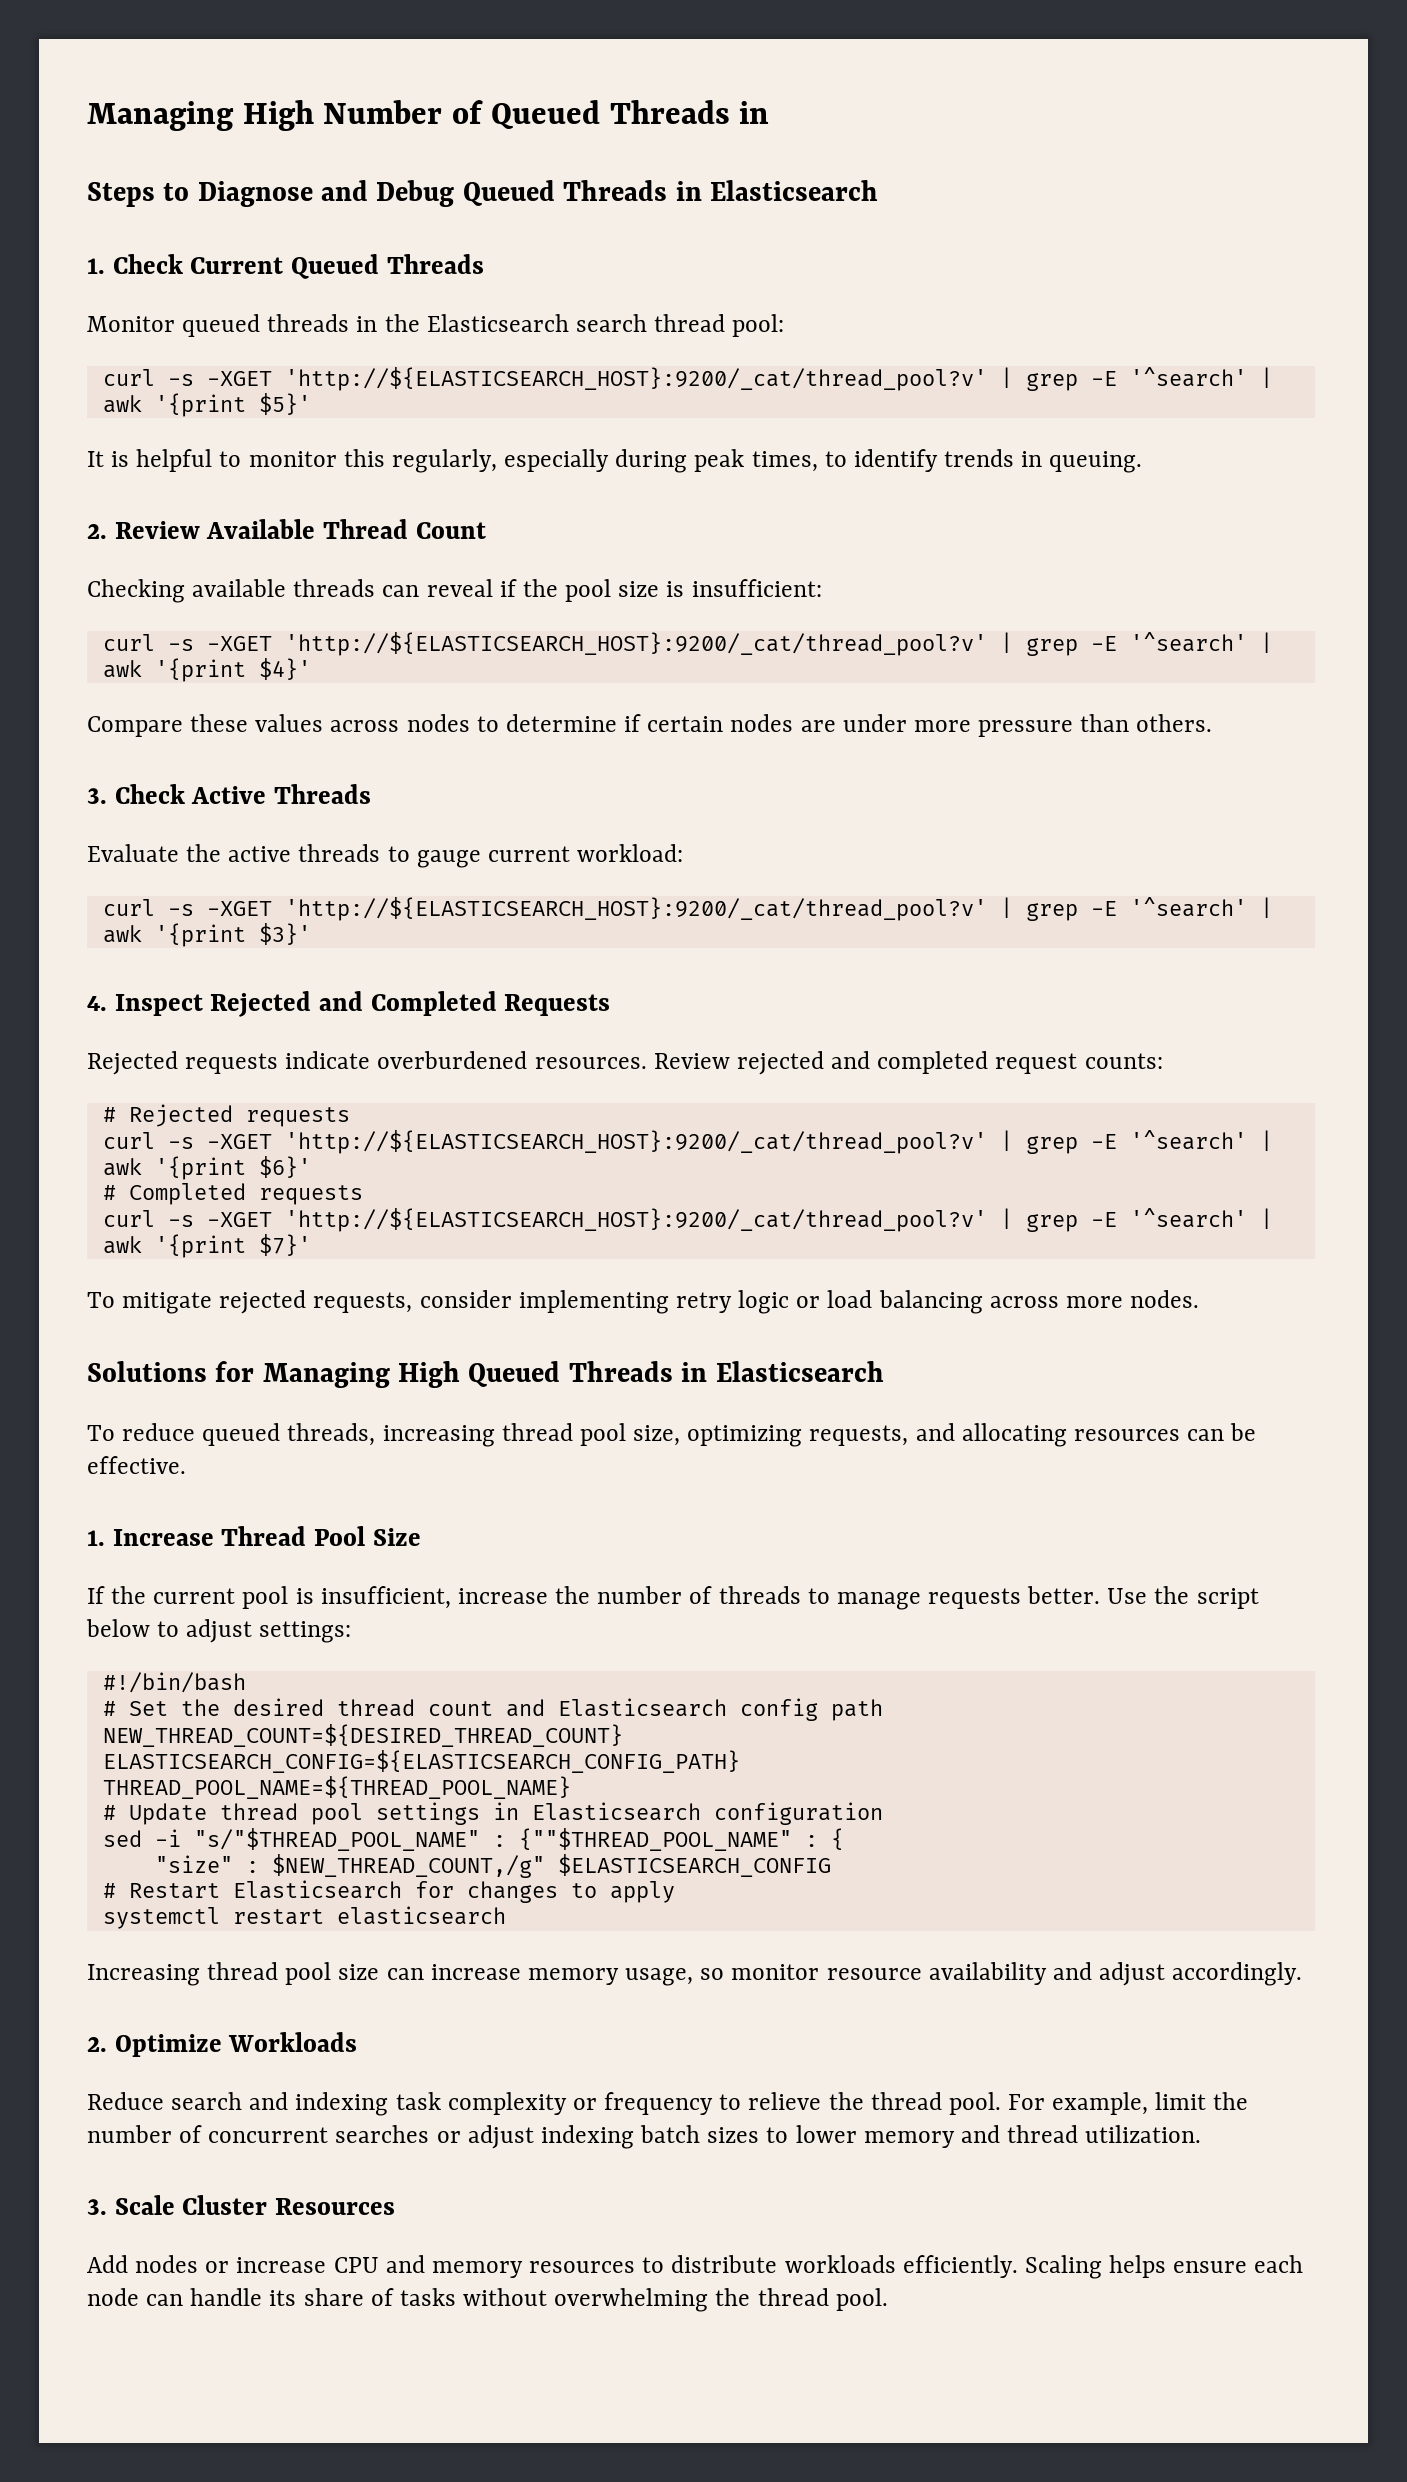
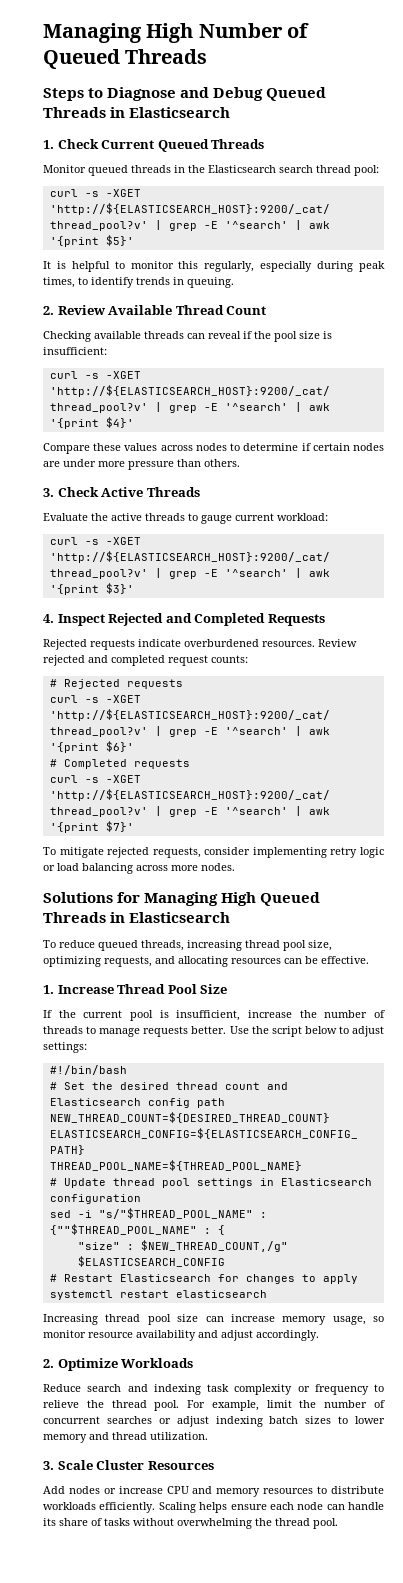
- Managing High Number of Queued Threads in
+ Managing High Number of Queued Threads

